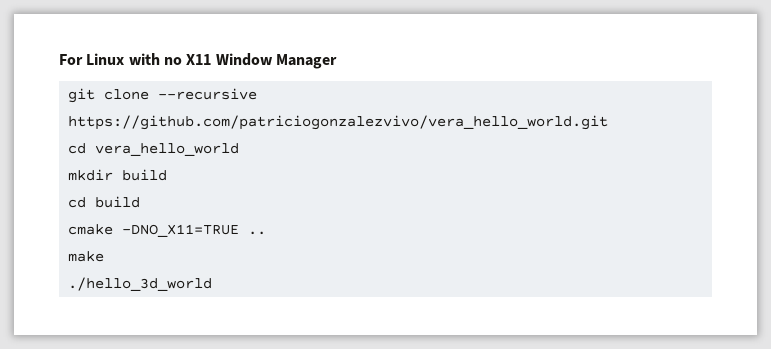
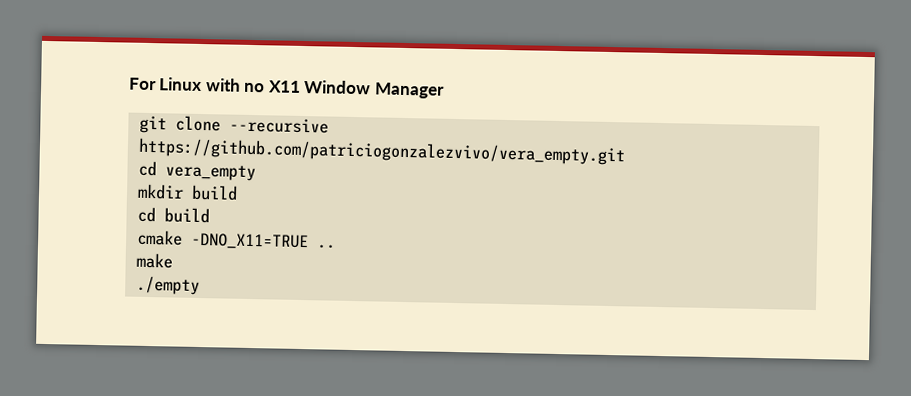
- git clone --recursive https://github.com/patriciogonzalezvivo/vera_hello_world.git
- cd vera_hello_world
+ git clone --recursive https://github.com/patriciogonzalezvivo/vera_empty.git
+ cd vera_empty
- ./hello_3d_world
+ ./empty

